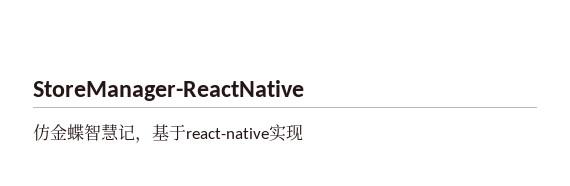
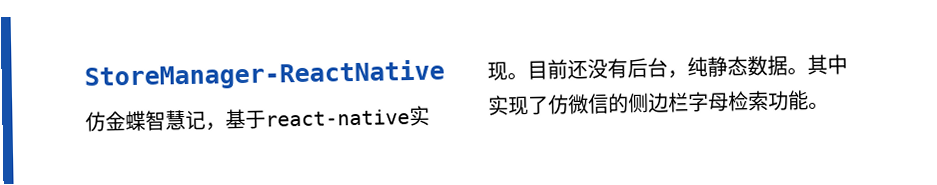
- 仿金蝶智慧记，基于react-native实现
+ 仿金蝶智慧记，基于react-native实现。目前还没有后台，纯静态数据。其中实现了仿微信的侧边栏字母检索功能。

